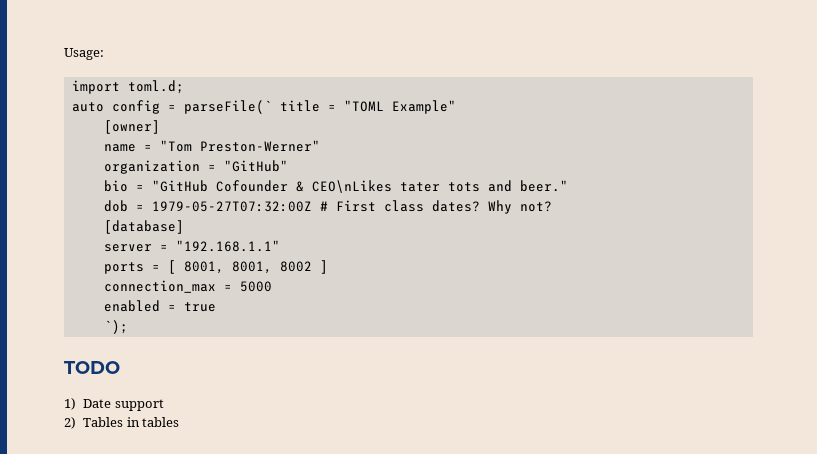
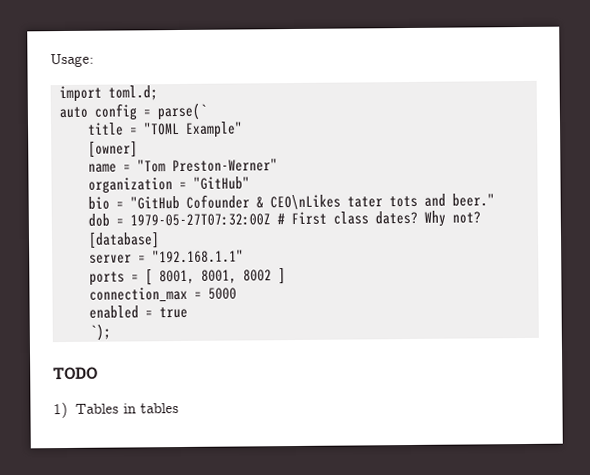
- auto config = parseFile(` title = "TOML Example"
+ auto config = parse(`
+ title = "TOML Example"
- 1) Date support
- 2) Tables in tables
+ 1) Tables in tables

